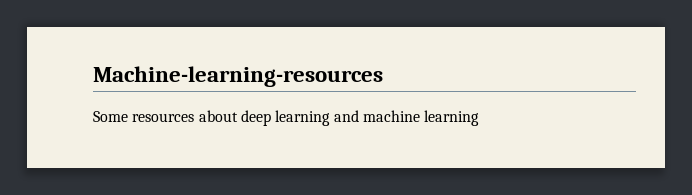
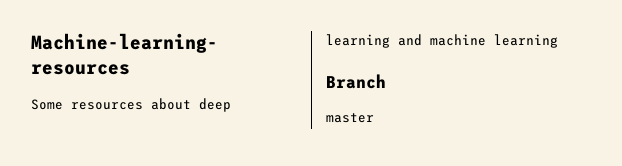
+ Branch
+ master

